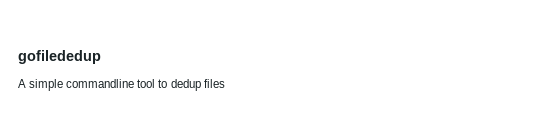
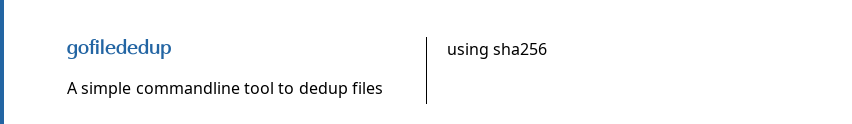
- A simple commandline tool to dedup files
+ A simple commandline tool to dedup files using sha256

